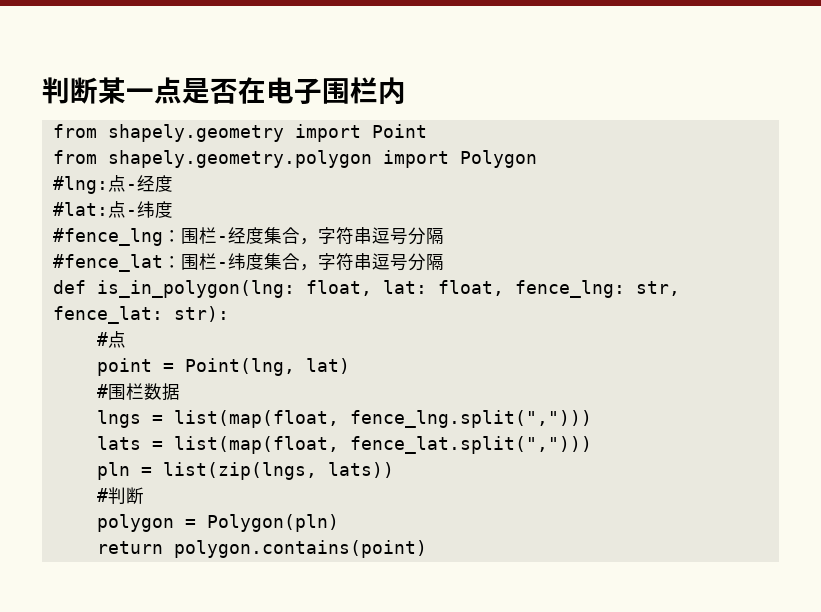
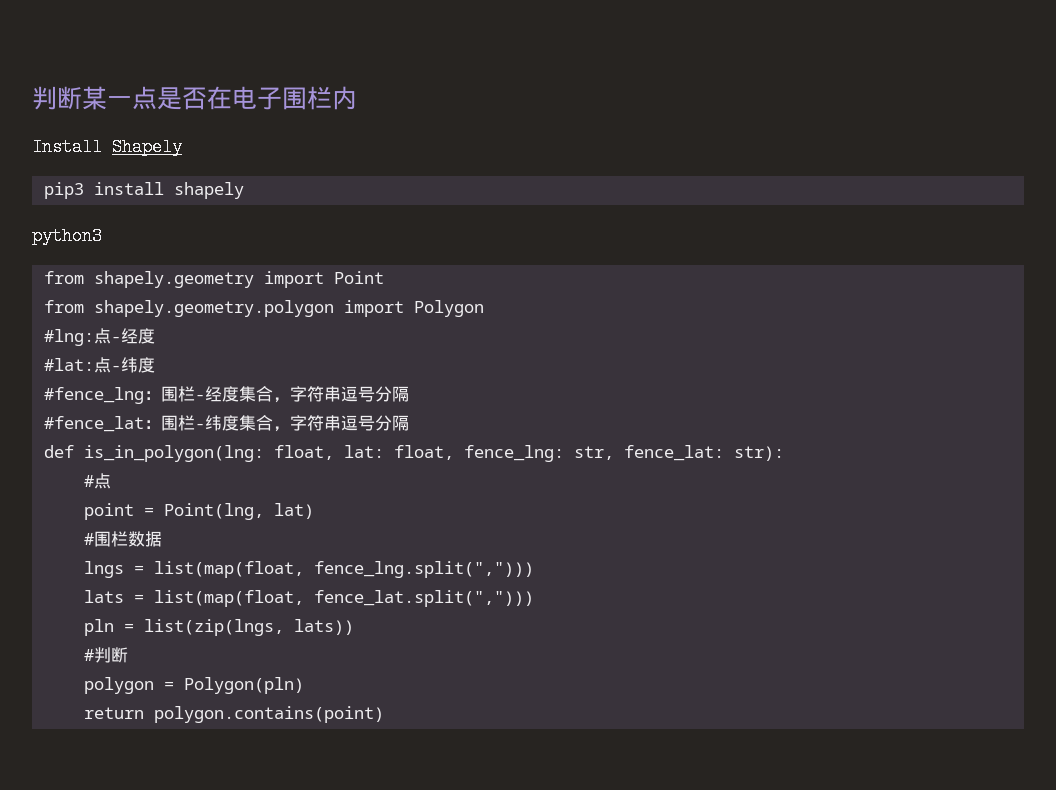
+ Install Shapely
+ pip3 install shapely
+ python3

